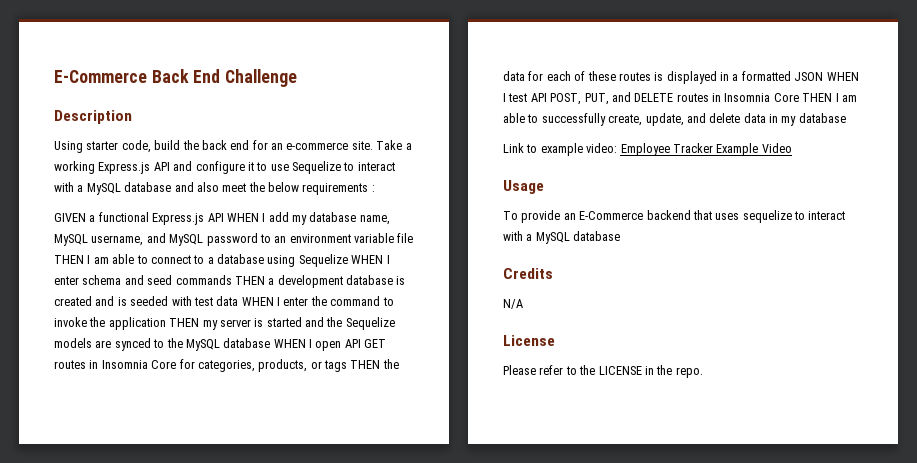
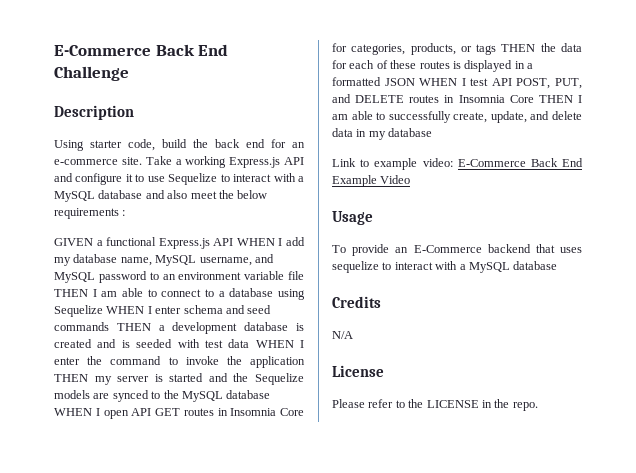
- Link to example video: Employee Tracker Example Video
+ Link to example video: E-Commerce Back End Example Video

